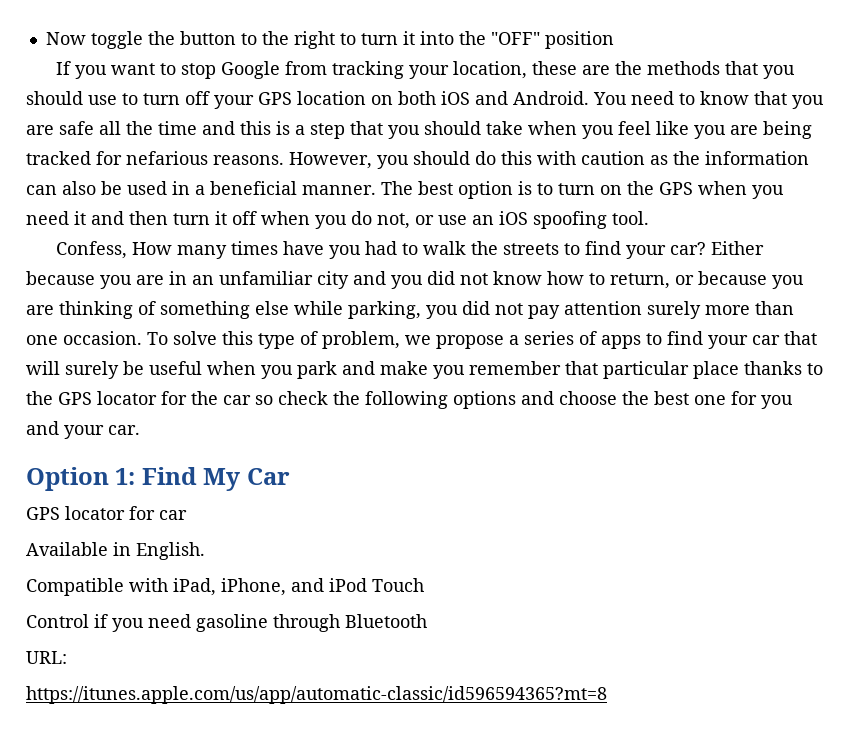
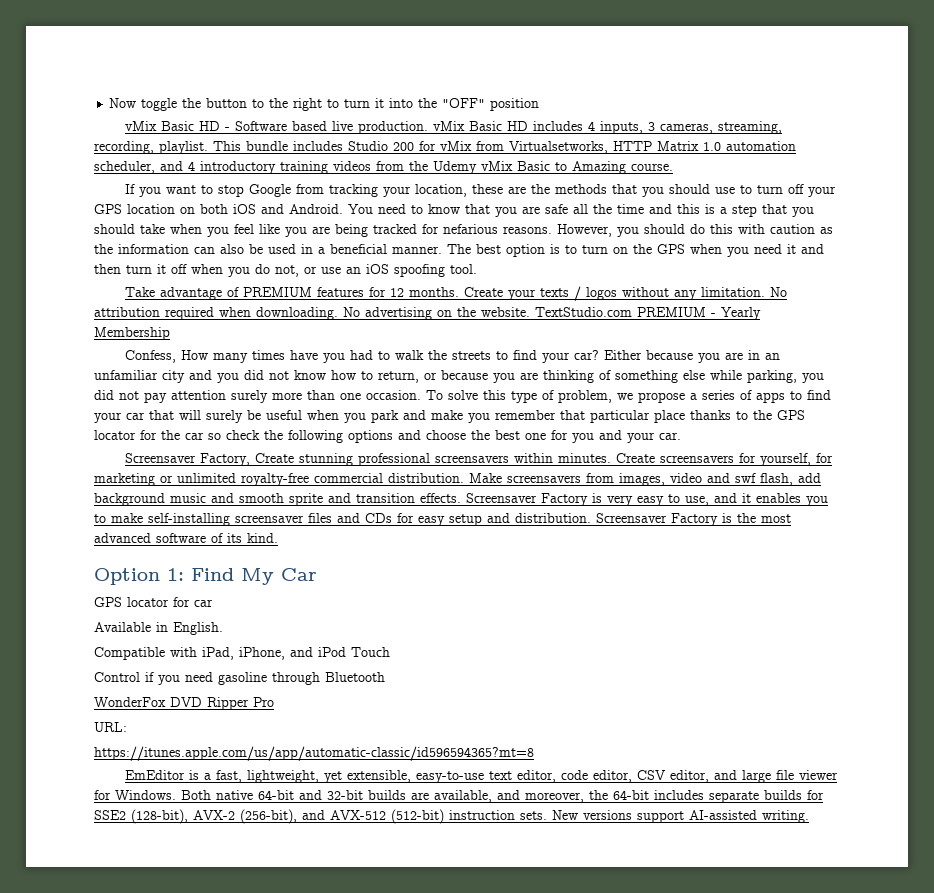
+ vMix Basic HD - Software based live production. vMix Basic HD includes 4 inputs, 3 cameras, streaming, recording, playlist. This bundle includes Studio 200 for vMix from Virtualsetworks, HTTP Matrix 1.0 automation scheduler, and 4 introductory training videos from the Udemy vMix Basic to Amazing course.
+ Take advantage of PREMIUM features for 12 months. Create your texts / logos without any limitation. No attribution required when downloading. No advertising on the website. TextStudio.com PREMIUM - Yearly Membership
+ Screensaver Factory, Create stunning professional screensavers within minutes. Create screensavers for yourself, for marketing or unlimited royalty-free commercial distribution. Make screensavers from images, video and swf flash, add background music and smooth sprite and transition effects. Screensaver Factory is very easy to use, and it enables you to make self-installing screensaver files and CDs for easy setup and distribution. Screensaver Factory is the most advanced software of its kind.
+ WonderFox DVD Ripper Pro
  URL:
  https://itunes.apple.com/us/app/automatic-classic/id596594365?mt=8
+ EmEditor is a fast, lightweight, yet extensible, easy-to-use text editor, code editor, CSV editor, and large file viewer for Windows. Both native 64-bit and 32-bit builds are available, and moreover, the 64-bit includes separate builds for SSE2 (128-bit), AVX-2 (256-bit), and AVX-512 (512-bit) instruction sets. New versions support AI-assisted writing.

